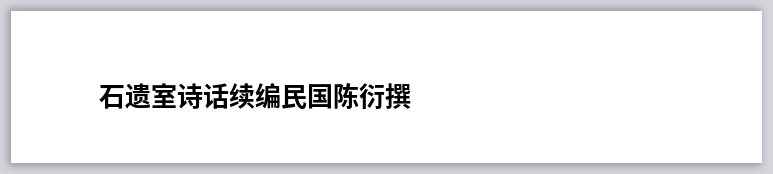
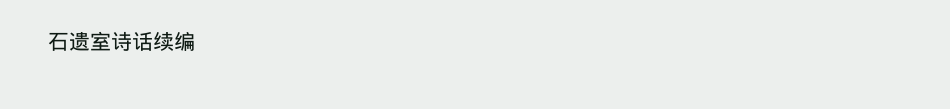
- 石遗室诗话续编民国陈衍撰
+ 石遗室诗话续编

